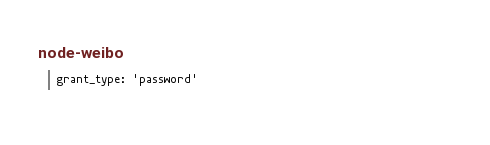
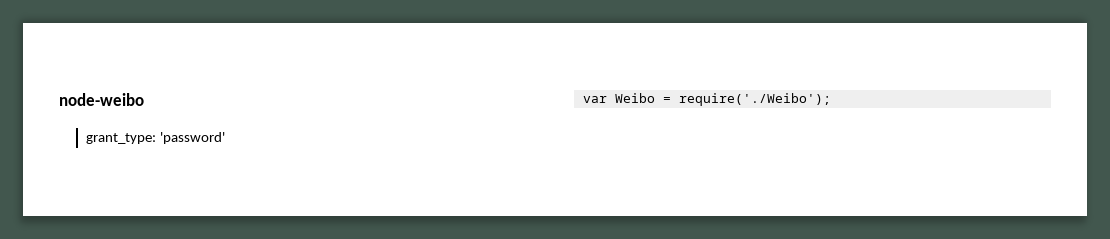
+ var Weibo = require('./Weibo');

